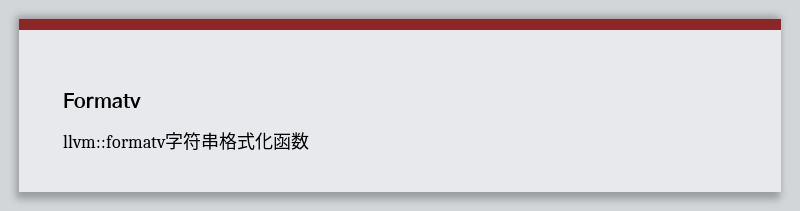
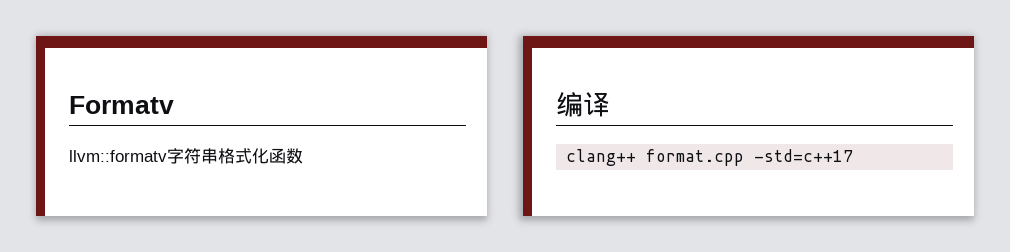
+ 编译
+ clang++ format.cpp -std=c++17

